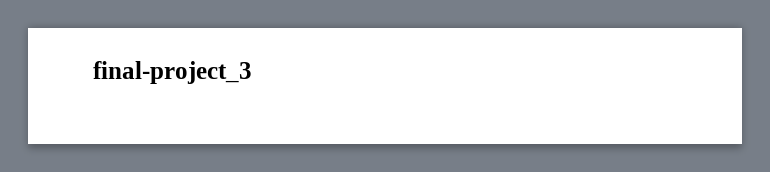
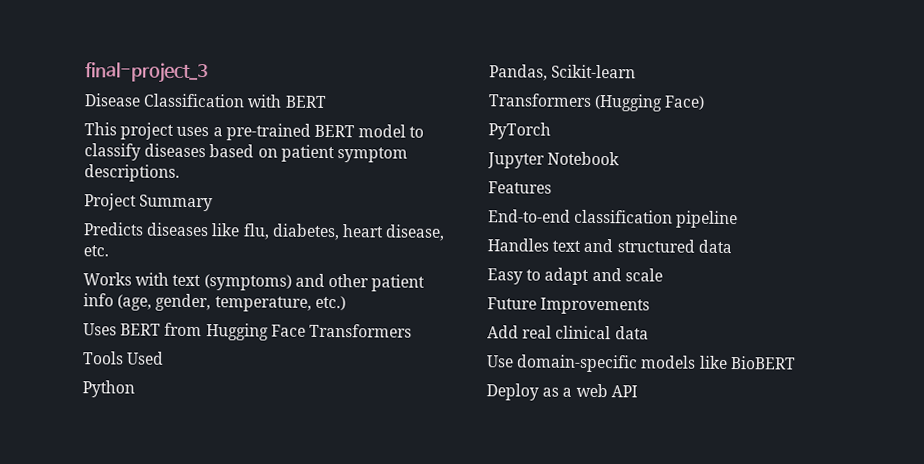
+ Disease Classification with BERT
+ This project uses a pre-trained BERT model to classify diseases based on patient symptom descriptions.
+ Project Summary
+ Predicts diseases like flu, diabetes, heart disease, etc.
+ Works with text (symptoms) and other patient info (age, gender, temperature, etc.)
+ Uses BERT from Hugging Face Transformers
+ Tools Used
+ Python
+ Pandas, Scikit-learn
+ Transformers (Hugging Face)
+ PyTorch
+ Jupyter Notebook
+ Features
+ End-to-end classification pipeline
+ Handles text and structured data
+ Easy to adapt and scale
+ Future Improvements
+ Add real clinical data
+ Use domain-specific models like BioBERT
+ Deploy as a web API

